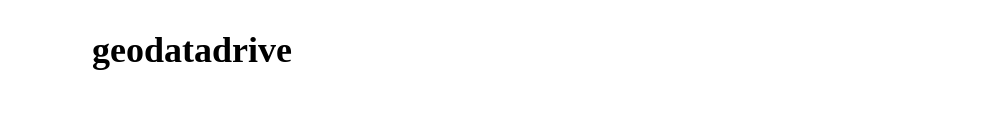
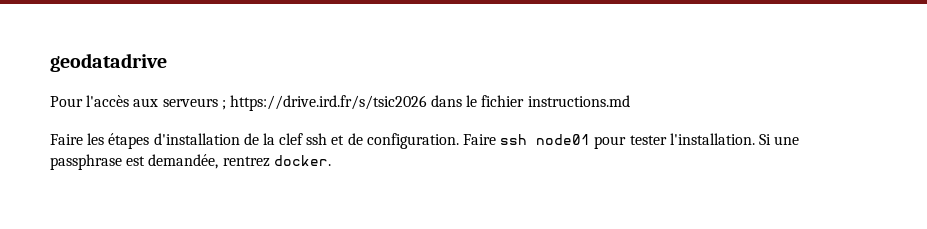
+ Pour l'accès aux serveurs ; https://drive.ird.fr/s/tsic2026 dans le fichier instructions.md
+ Faire les étapes d'installation de la clef ssh et de configuration. Faire ssh node01 pour tester l'installation. Si une passphrase est demandée, rentrez docker.

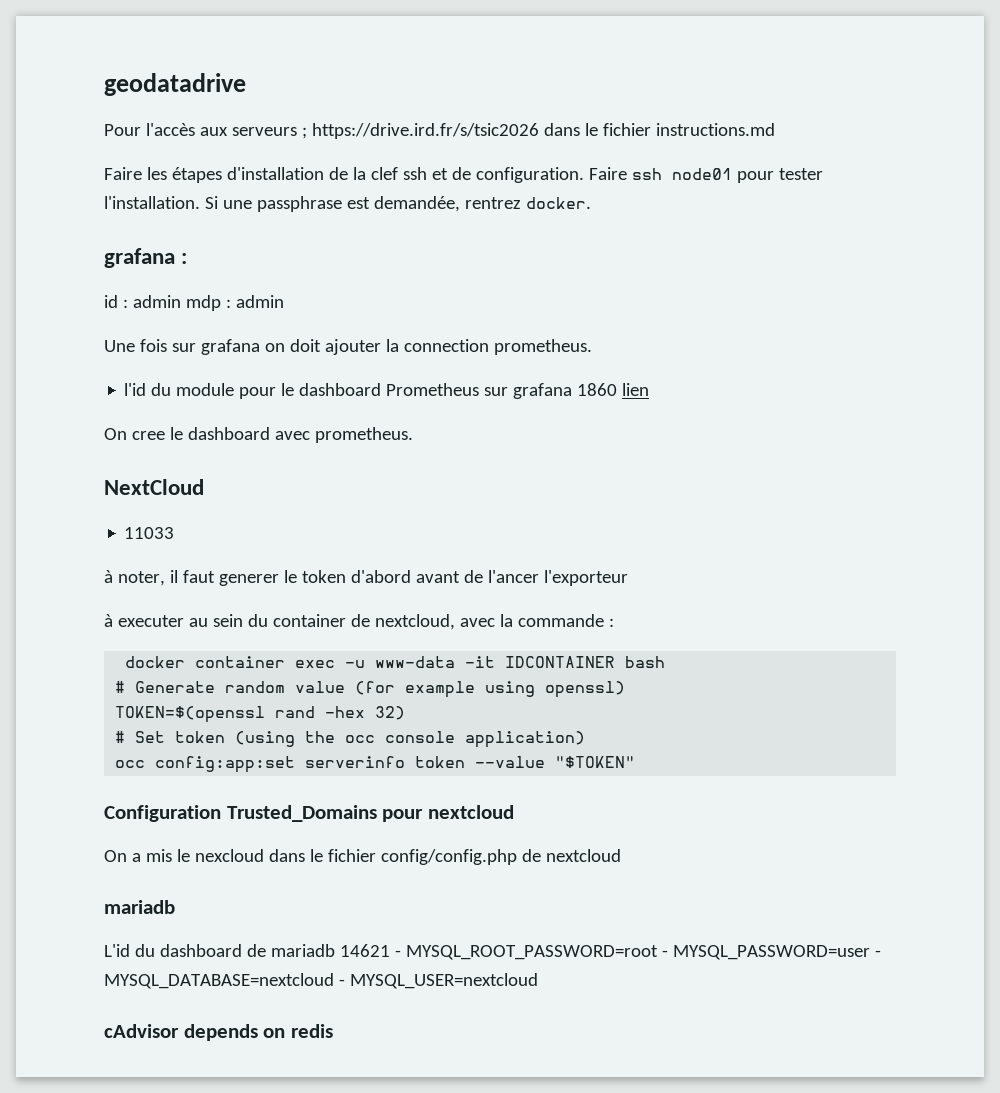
+ grafana :
+ id : admin mdp : admin
+ Une fois sur grafana on doit ajouter la connection prometheus.
+ l'id du module pour le dashboard Prometheus sur grafana 1860 lien
+ On cree le dashboard avec prometheus.
+ NextCloud
+ 11033
+ à noter, il faut generer le token d'abord avant de l'ancer l'exporteur
+ à executer au sein du container de nextcloud, avec la commande :
+ docker container exec -u www-data -it IDCONTAINER bash
+ # Generate random value (for example using openssl)
+ TOKEN=$(openssl rand -hex 32)
+ # Set token (using the occ console application)
+ occ config:app:set serverinfo token --value "$TOKEN"
+ Configuration Trusted_Domains pour nextcloud
+ On a mis le nexcloud dans le fichier config/config.php de nextcloud
+ mariadb
+ L'id du dashboard de mariadb 14621 - MYSQL_ROOT_PASSWORD=root - MYSQL_PASSWORD=user - MYSQL_DATABASE=nextcloud - MYSQL_USER=nextcloud
+ cAdvisor depends on redis

